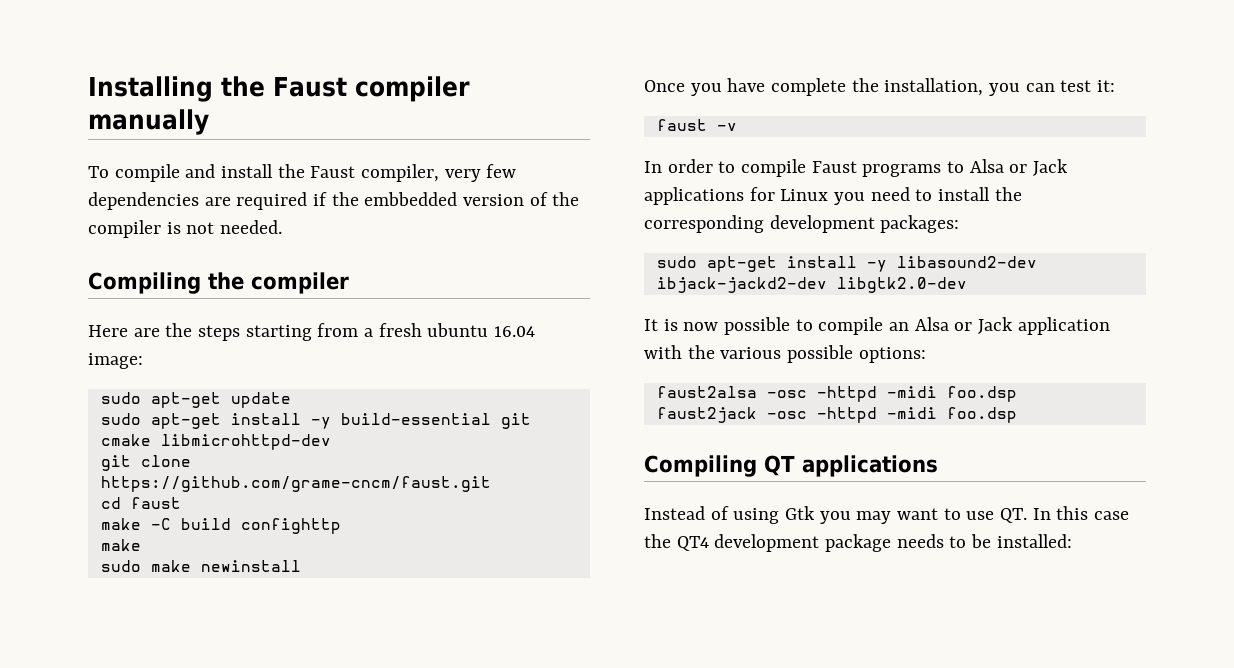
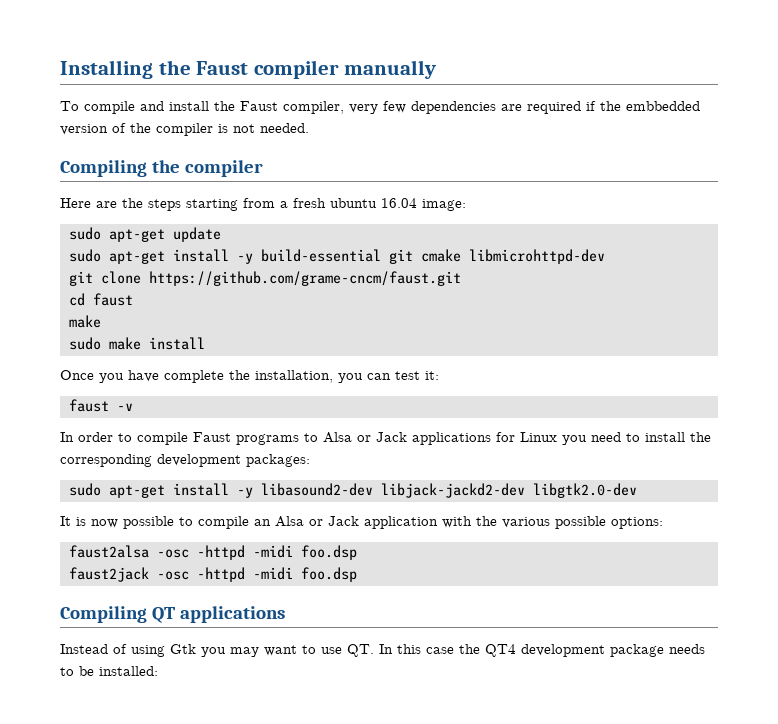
- make -C build confighttp
- sudo make newinstall
+ sudo make install
- sudo apt-get install -y libasound2-dev ibjack-jackd2-dev libgtk2.0-dev
+ sudo apt-get install -y libasound2-dev libjack-jackd2-dev libgtk2.0-dev

